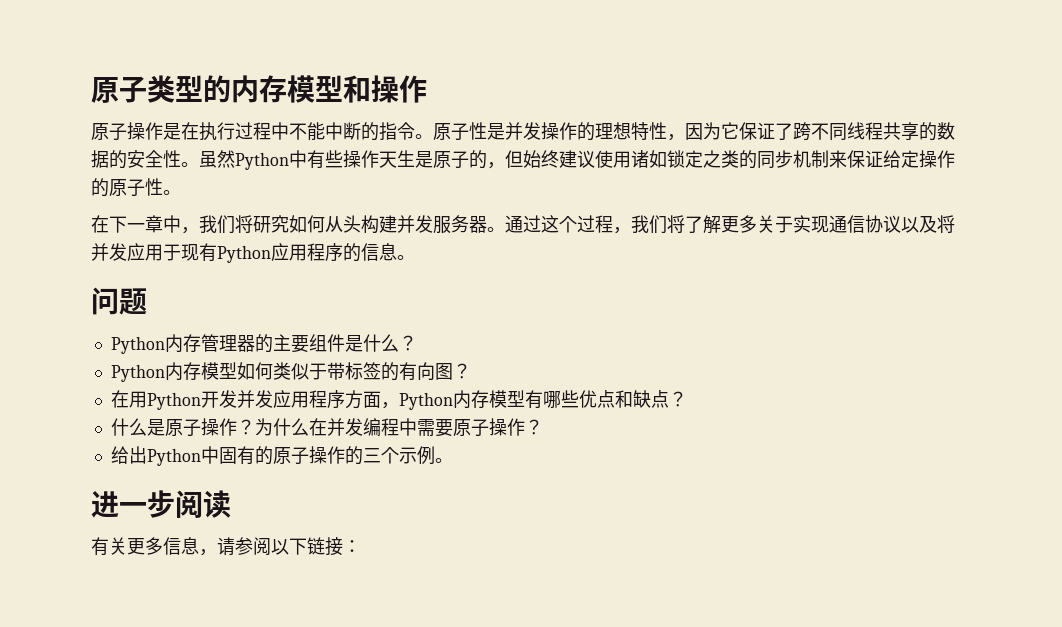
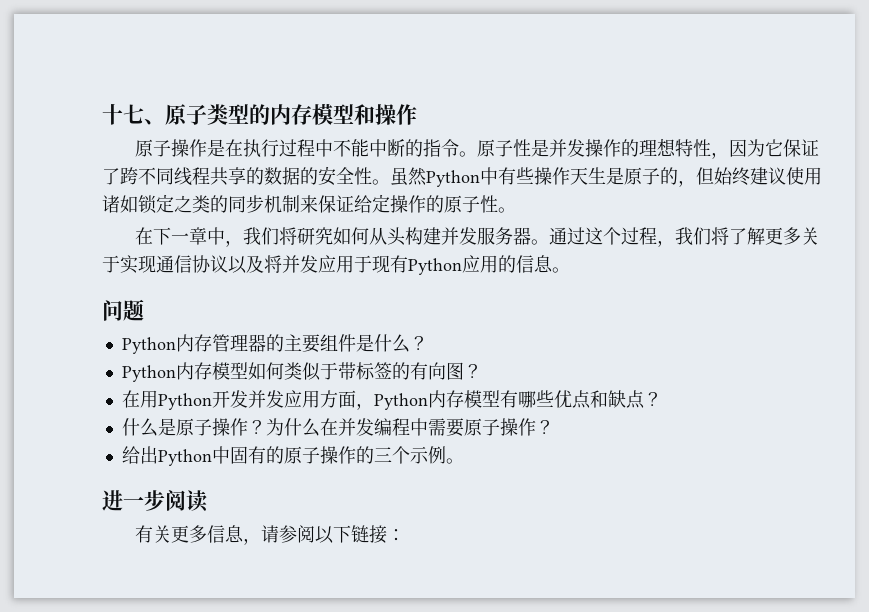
- 原子类型的内存模型和操作
+ 十七、原子类型的内存模型和操作
- 通过这个过程，我们将了解更多关于实现通信协议以及将并发应用于现有Python应用程序的信息。
+ 通过这个过程，我们将了解更多关于实现通信协议以及将并发应用于现有Python应用的信息。
- 在用Python开发并发应用程序方面，Python内存模型有哪些优点和缺点？
+ 在用Python开发并发应用方面，Python内存模型有哪些优点和缺点？

